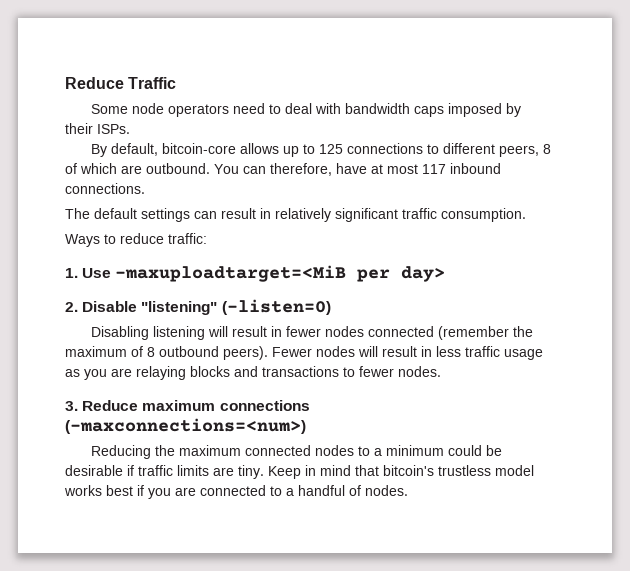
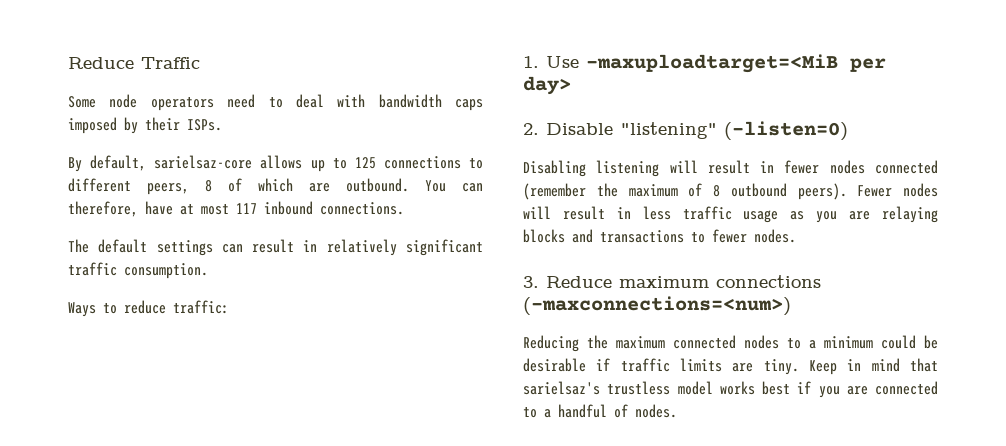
- By default, bitcoin-core allows up to 125 connections to different peers, 8 of which are outbound.
+ By default, sarielsaz-core allows up to 125 connections to different peers, 8 of which are outbound.
- Keep in mind that bitcoin's trustless model works best if you are connected to a handful of nodes.
+ Keep in mind that sarielsaz's trustless model works best if you are connected to a handful of nodes.

